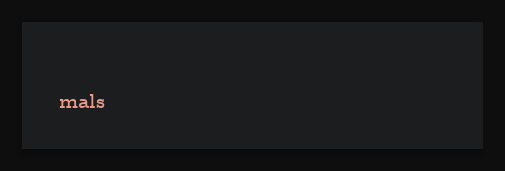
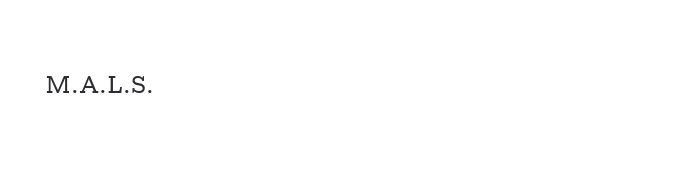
- mals
+ M.A.L.S.

